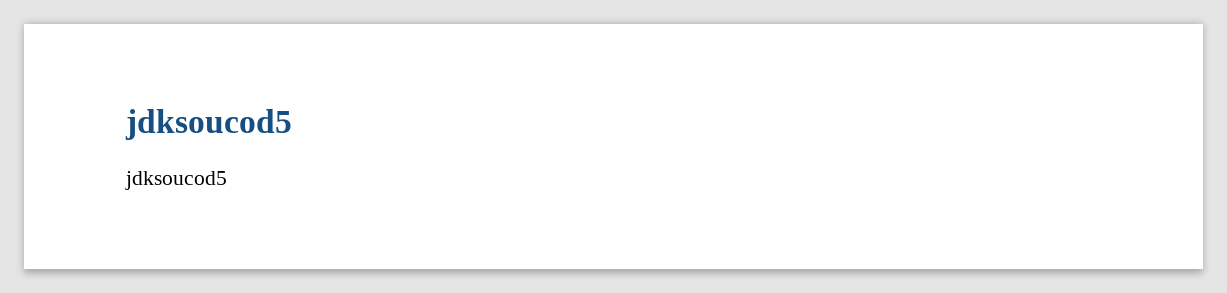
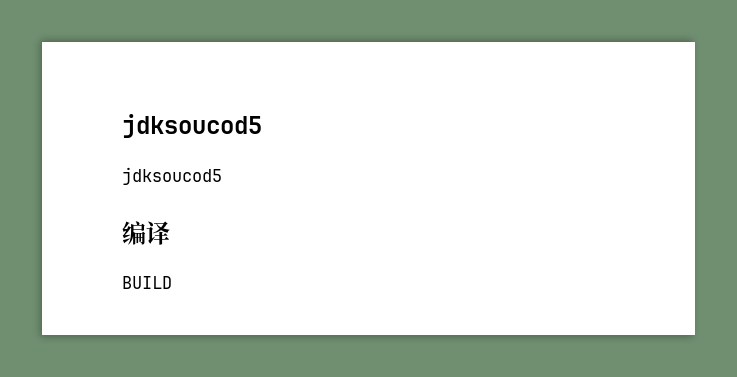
+ 编译
+ BUILD

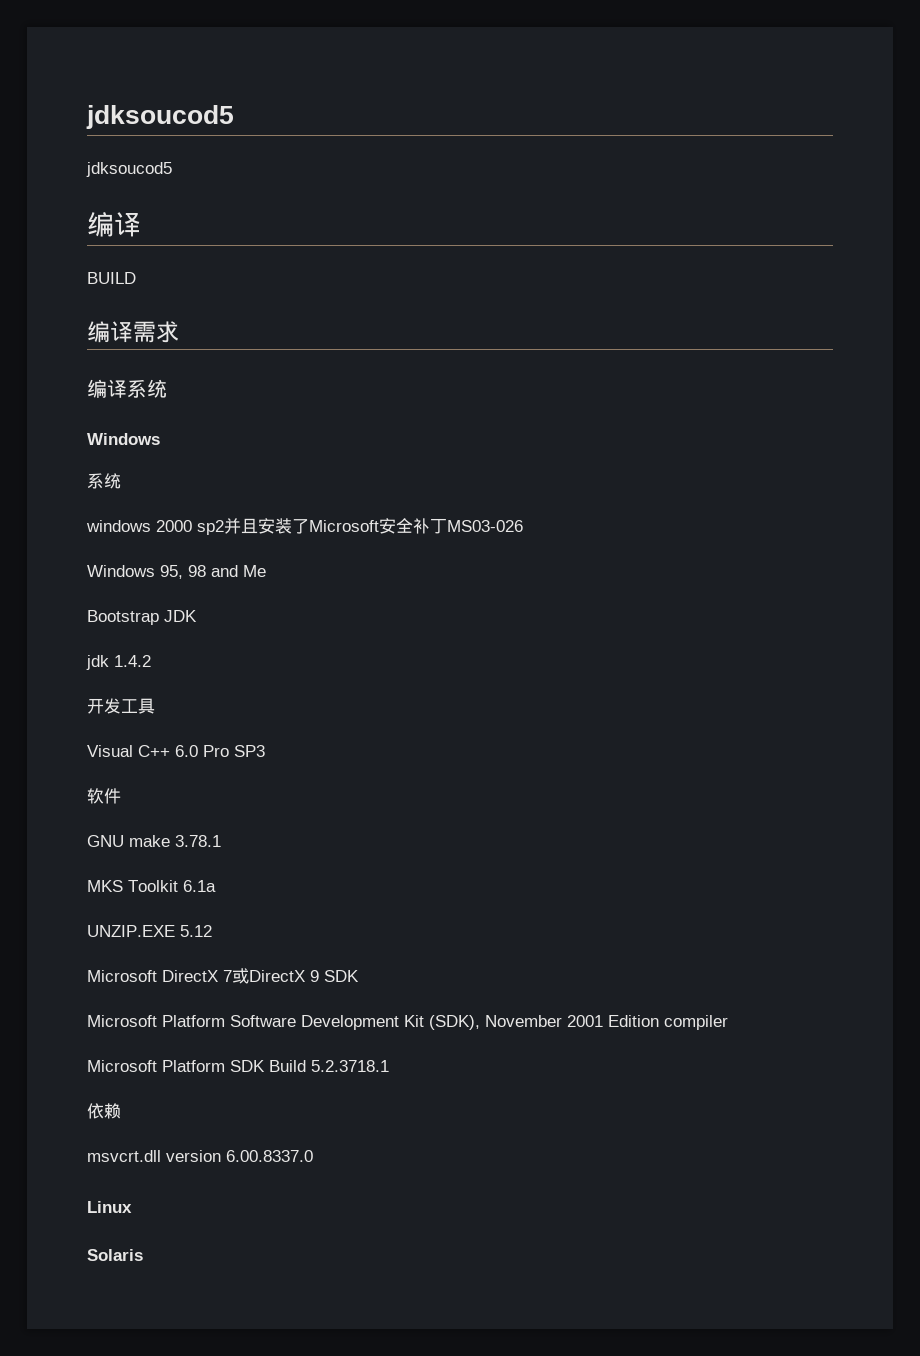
+ 编译需求
+ 编译系统
+ Windows
+ 系统
+ windows 2000 sp2并且安装了Microsoft安全补丁MS03-026
+ Windows 95, 98 and Me
+ Bootstrap JDK
+ jdk 1.4.2
+ 开发工具
+ Visual C++ 6.0 Pro SP3
+ 软件
+ GNU make 3.78.1
+ MKS Toolkit 6.1a
+ UNZIP.EXE 5.12
+ Microsoft DirectX 7或DirectX 9 SDK
+ Microsoft Platform Software Development Kit (SDK), November 2001 Edition compiler
+ Microsoft Platform SDK Build 5.2.3718.1
+ 依赖
+ msvcrt.dll version 6.00.8337.0
+ Linux
+ Solaris

